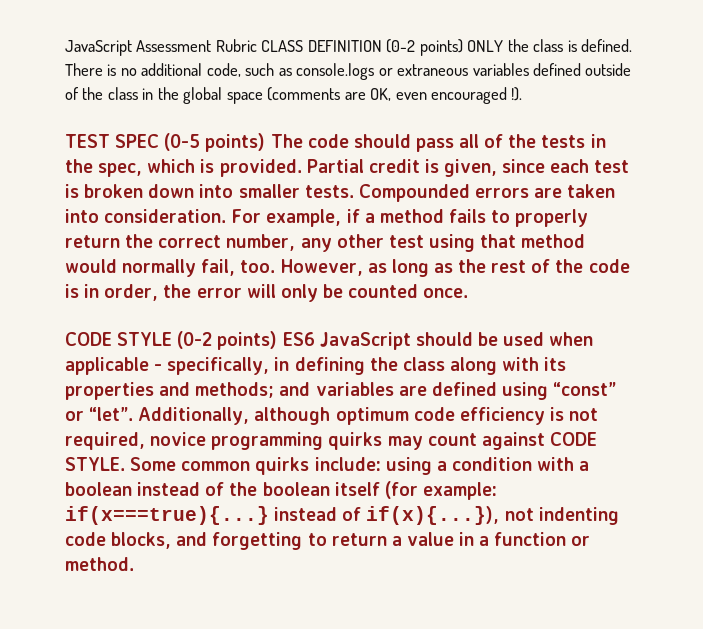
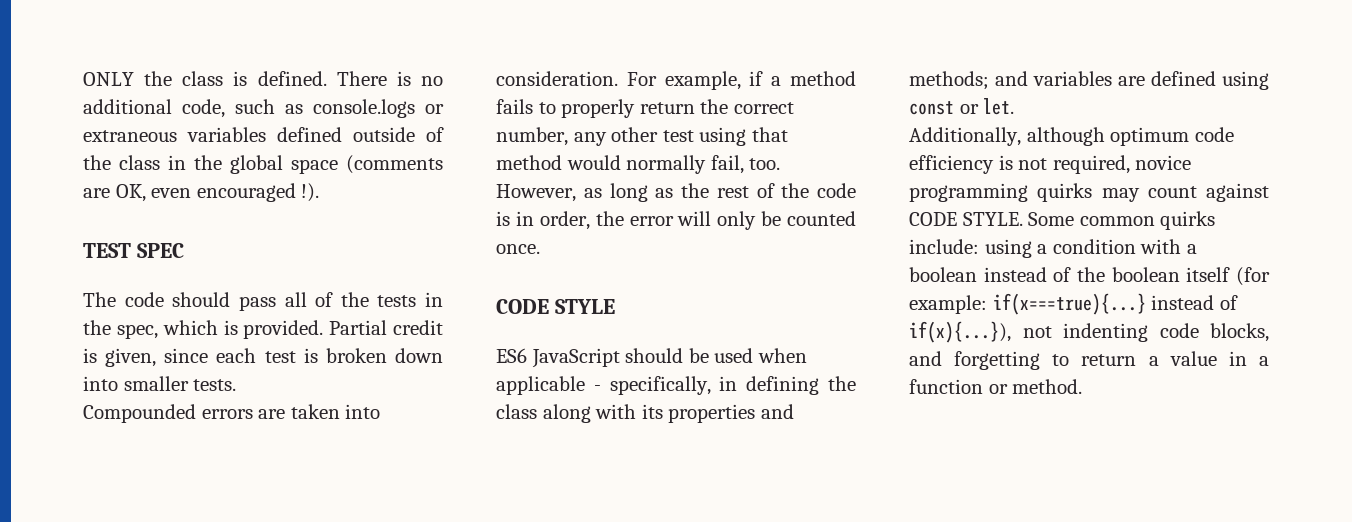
- JavaScript Assessment Rubric CLASS DEFINITION (0-2 points) ONLY the class is defined.
+ ONLY the class is defined.
- TEST SPEC (0-5 points) The code should pass all of the tests in the spec, which is provided.
+ TEST SPEC
+ The code should pass all of the tests in the spec, which is provided.
- Partial credit is given, since each test is broken down into smaller tests. Compounded errors are taken into consideration.
+ Partial credit is given, since each test is broken down into smaller tests.
+ Compounded errors are taken into consideration.
- CODE STYLE (0-2 points) ES6 JavaScript should be used when applicable - specifically, in defining the class along with its properties and methods; and variables are defined using “const” or “let”. Additionally, although optimum code efficiency is not required, novice programming quirks may count against CODE STYLE.
+ CODE STYLE
+ ES6 JavaScript should be used when applicable - specifically, in defining the class along with its properties and methods; and variables are defined using const or let.
+ Additionally, although optimum code efficiency is not required, novice programming quirks may count against CODE STYLE.

